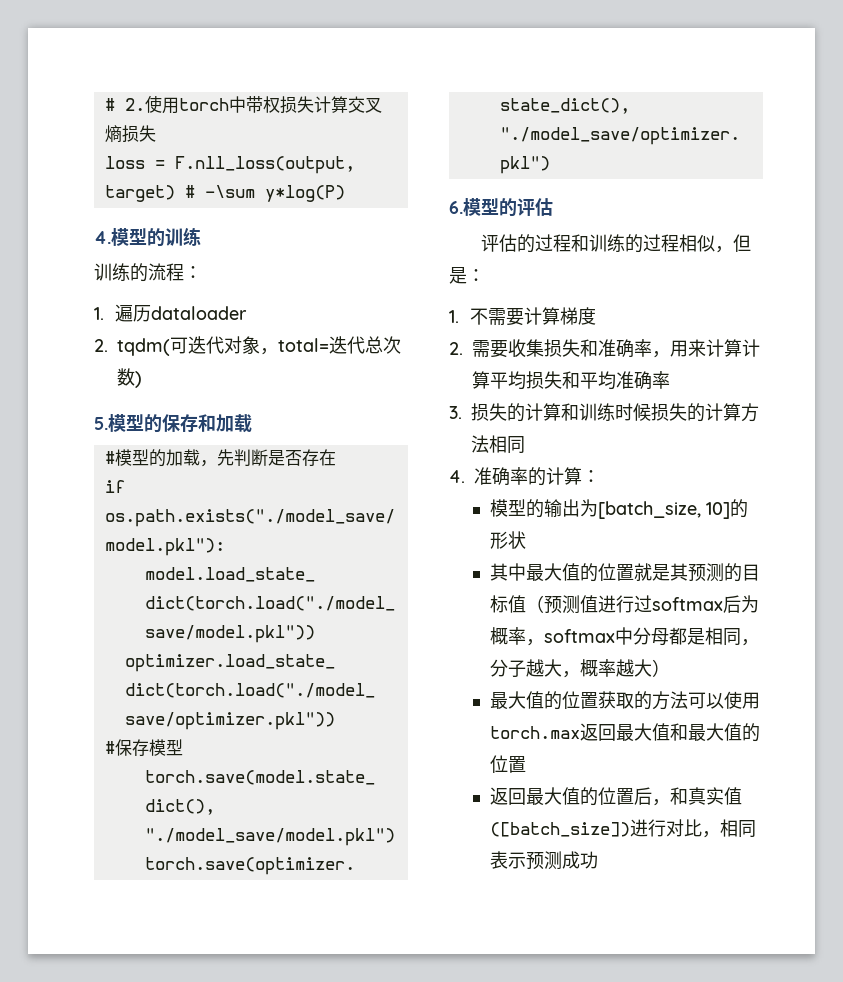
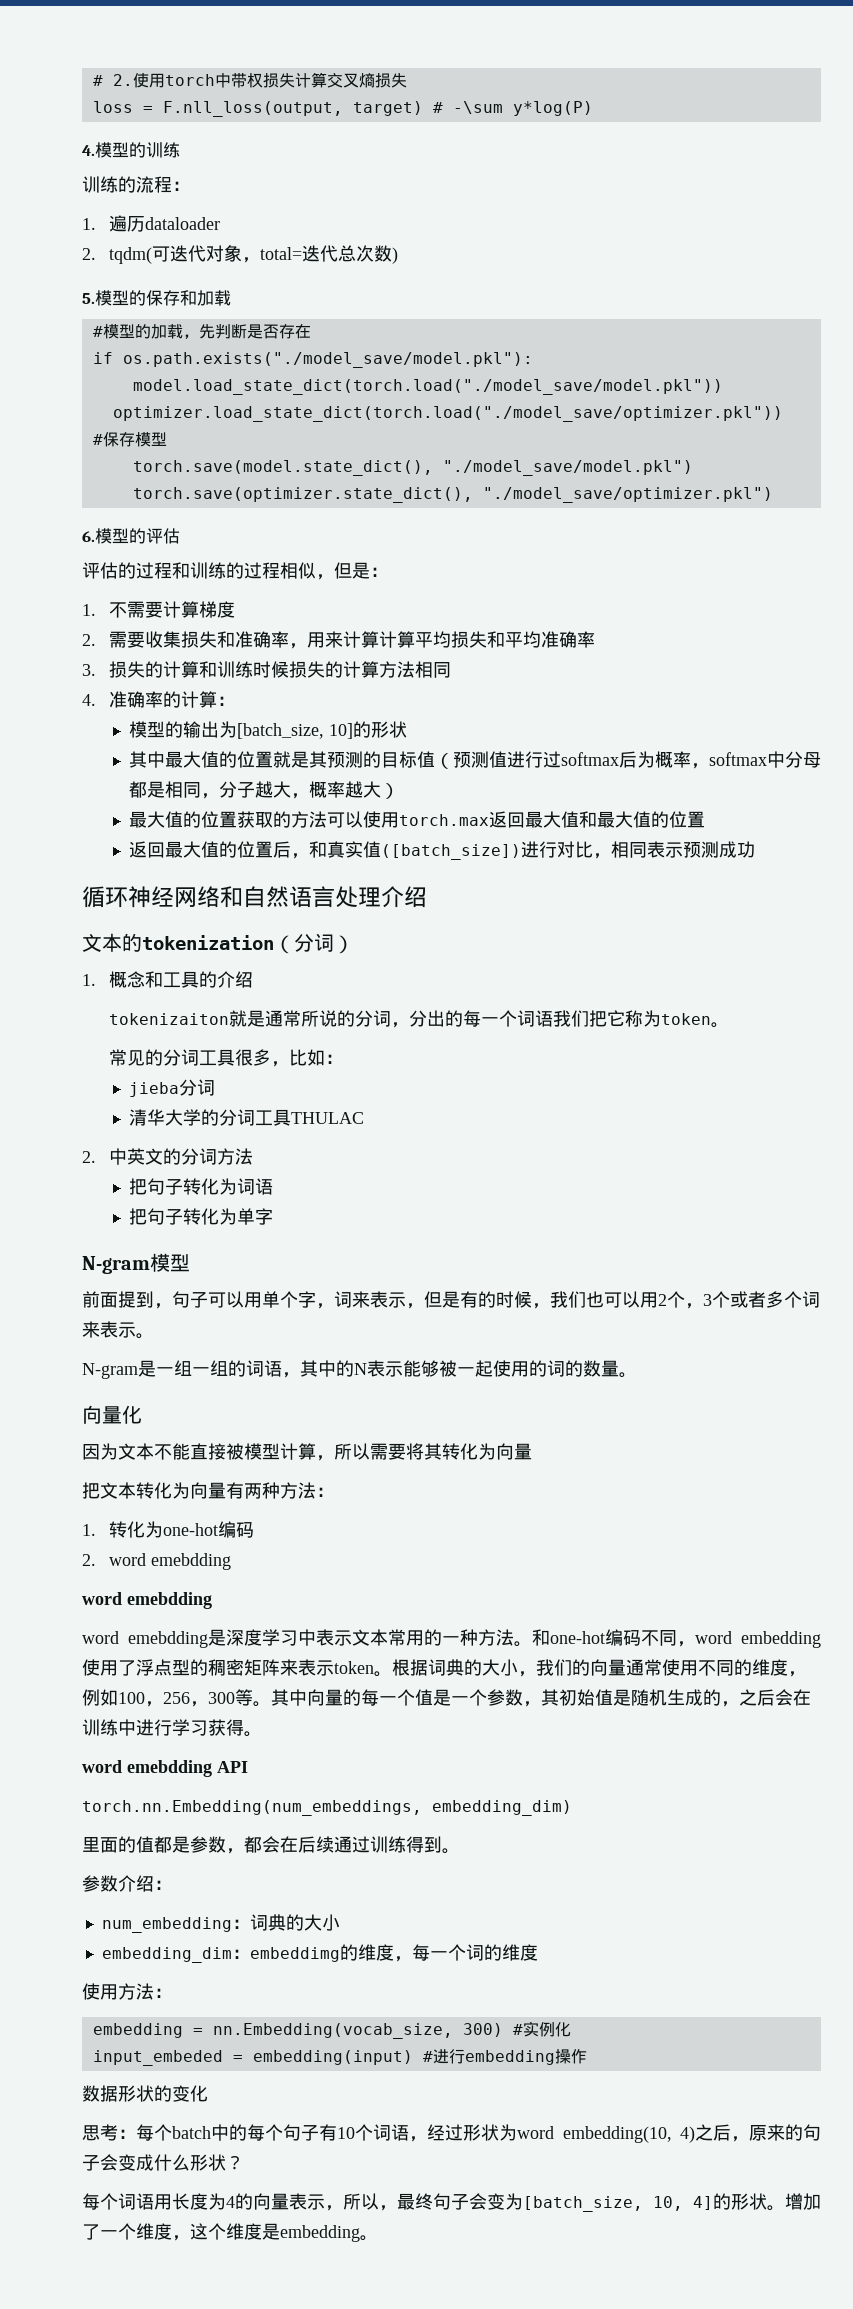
+ 循环神经网络和自然语言处理介绍
+ 文本的tokenization（分词）
+ 1.概念和工具的介绍
+ tokenizaiton就是通常所说的分词，分出的每一个词语我们把它称为token。
+ 常见的分词工具很多，比如：
+ jieba分词
+ 清华大学的分词工具THULAC
+ 2.中英文的分词方法
+ 把句子转化为词语
+ 把句子转化为单字
+ N-gram模型
+ 前面提到，句子可以用单个字，词来表示，但是有的时候，我们也可以用2个，3个或者多个词来表示。
+ N-gram是一组一组的词语，其中的N表示能够被一起使用的词的数量。
+ 向量化
+ 因为文本不能直接被模型计算，所以需要将其转化为向量
+ 把文本转化为向量有两种方法：
+ 1.转化为one-hot编码
+ 2. word emebdding
+ word emebdding
+ word emebdding是深度学习中表示文本常用的一种方法。和one-hot编码不同，word embedding使用了浮点型的稠密矩阵来表示token。根据词典的大小，我们的向量通常使用不同的维度，例如100，256，300等。其中向量的每一个值是一个参数，其初始值是随机生成的，之后会在训练中进行学习获得。
+ word emebdding API
+ torch.nn.Embedding(num_embeddings, embedding_dim)
+ 里面的值都是参数，都会在后续通过训练得到。
+ 参数介绍：
+ num_embedding：词典的大小
+ embedding_dim：embeddimg的维度，每一个词的维度
+ 使用方法：
+ embedding = nn.Embedding(vocab_size, 300) #实例化
+ input_embeded = embedding(input) #进行embedding操作
+ 数据形状的变化
+ 思考：每个batch中的每个句子有10个词语，经过形状为word embedding(10, 4)之后，原来的句子会变成什么形状？
+ 每个词语用长度为4的向量表示，所以，最终句子会变为[batch_size, 10, 4]的形状。增加了一个维度，这个维度是embedding。

